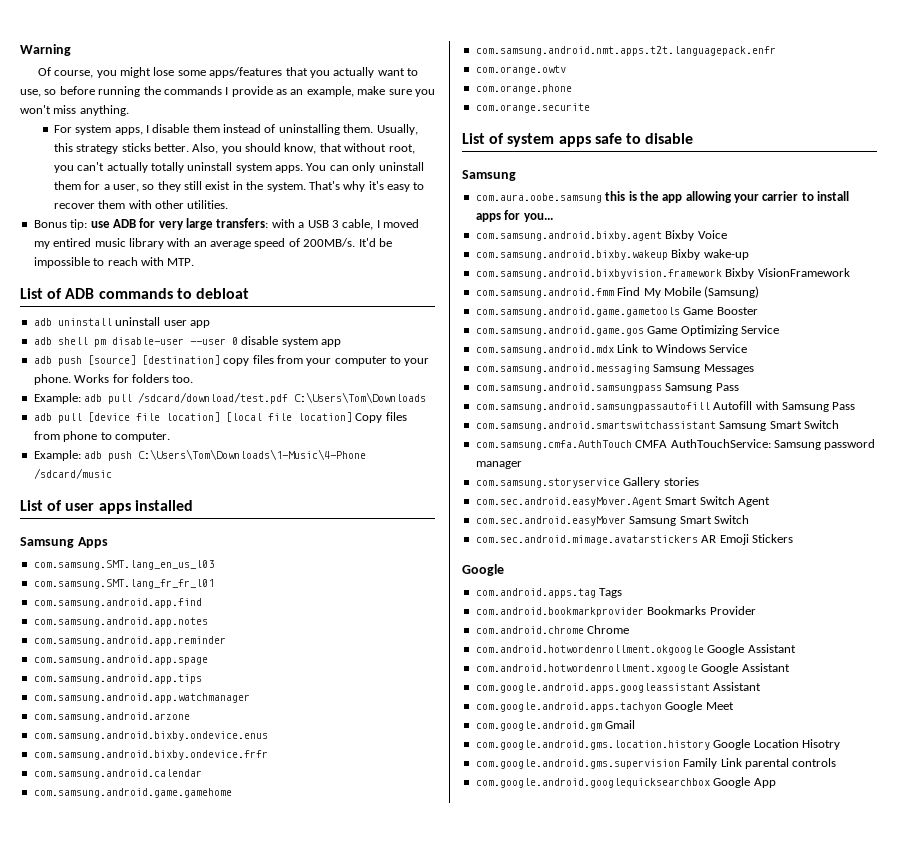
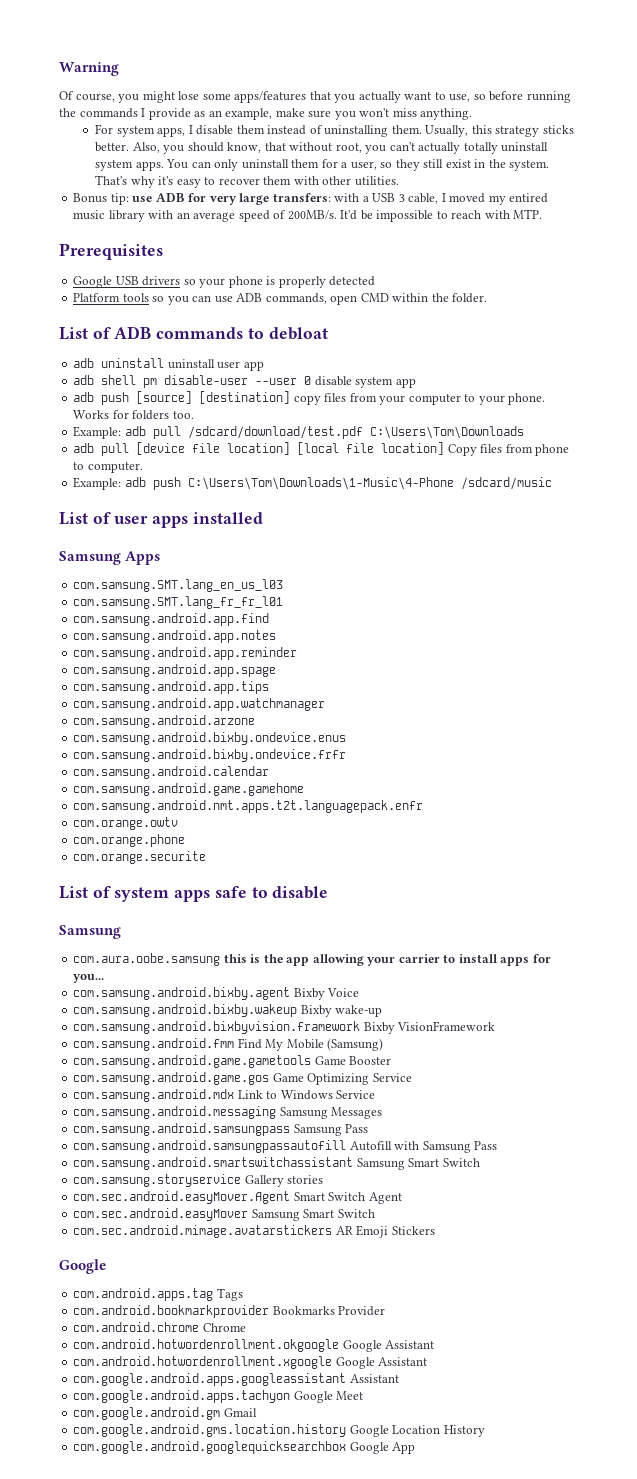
+ Prerequisites
+ Google USB drivers so your phone is properly detected
+ Platform tools so you can use ADB commands, open CMD within the folder.
- com.samsung.cmfa.AuthTouch CMFA AuthTouchService: Samsung password manager
- com.google.android.gms.location.history Google Location Hisotry
- com.google.android.gms.supervision Family Link parental controls
+ com.google.android.gms.location.history Google Location History

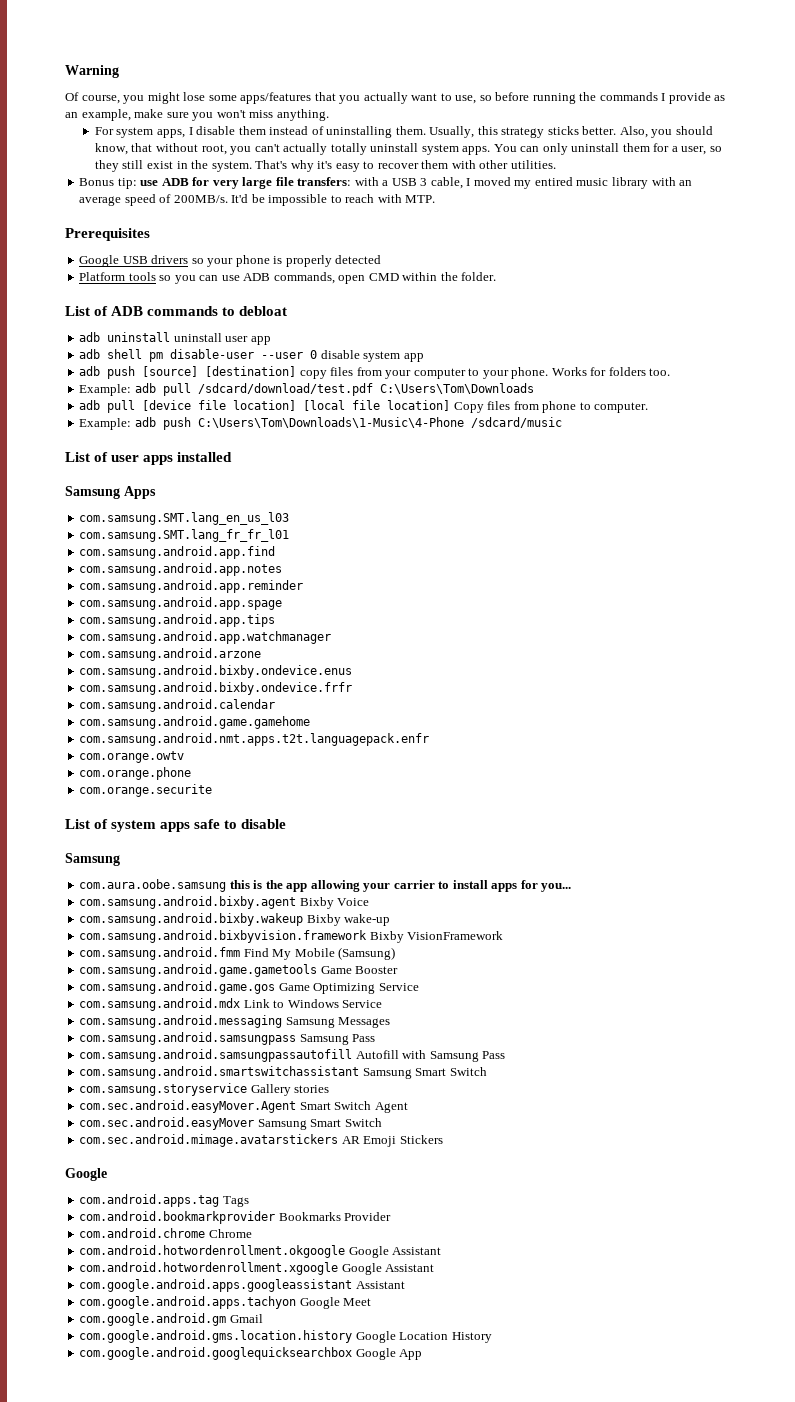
- Bonus tip: use ADB for very large transfers: with a USB 3 cable, I moved my entired music library with an average speed of 200MB/s.
+ Bonus tip: use ADB for very large file transfers: with a USB 3 cable, I moved my entired music library with an average speed of 200MB/s.

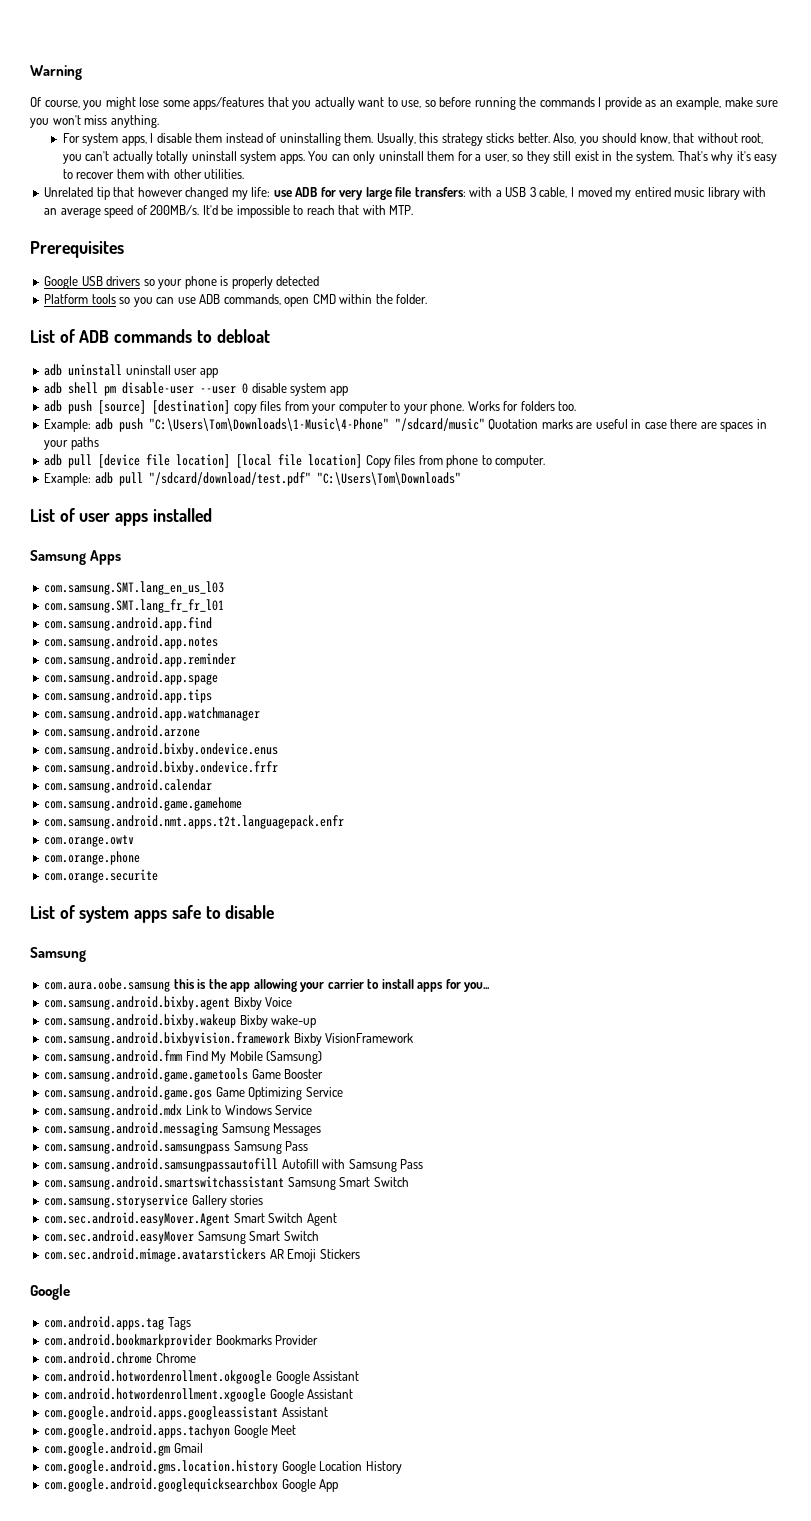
- Bonus tip: use ADB for very large file transfers: with a USB 3 cable, I moved my entired music library with an average speed of 200MB/s.
+ Unrelated tip that however changed my life: use ADB for very large file transfers: with a USB 3 cable, I moved my entired music library with an average speed of 200MB/s.
- It'd be impossible to reach with MTP.
+ It'd be impossible to reach that with MTP.
- Example: adb pull /sdcard/download/test.pdf C:\Users\Tom\Downloads
+ Example: adb push "C:\Users\Tom\Downloads\1-Music\4-Phone" "/sdcard/music" Quotation marks are useful in case there are spaces in your paths
- Example: adb push C:\Users\Tom\Downloads\1-Music\4-Phone /sdcard/music
+ Example: adb pull "/sdcard/download/test.pdf" "C:\Users\Tom\Downloads"

